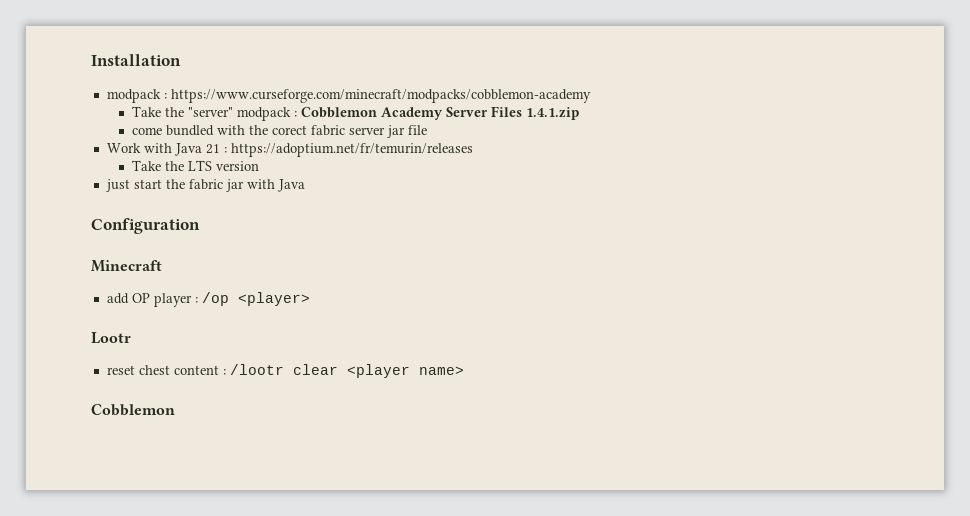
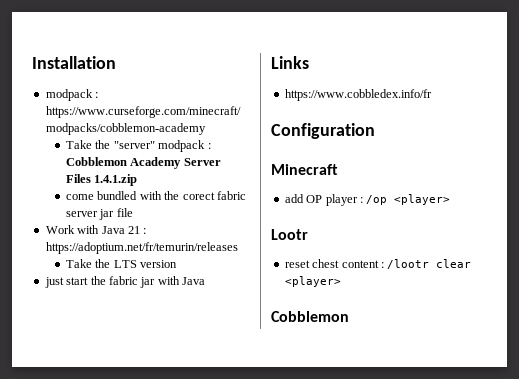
+ Links
+ https://www.cobbledex.info/fr
- reset chest content : /lootr clear <player name>
+ reset chest content : /lootr clear <player>

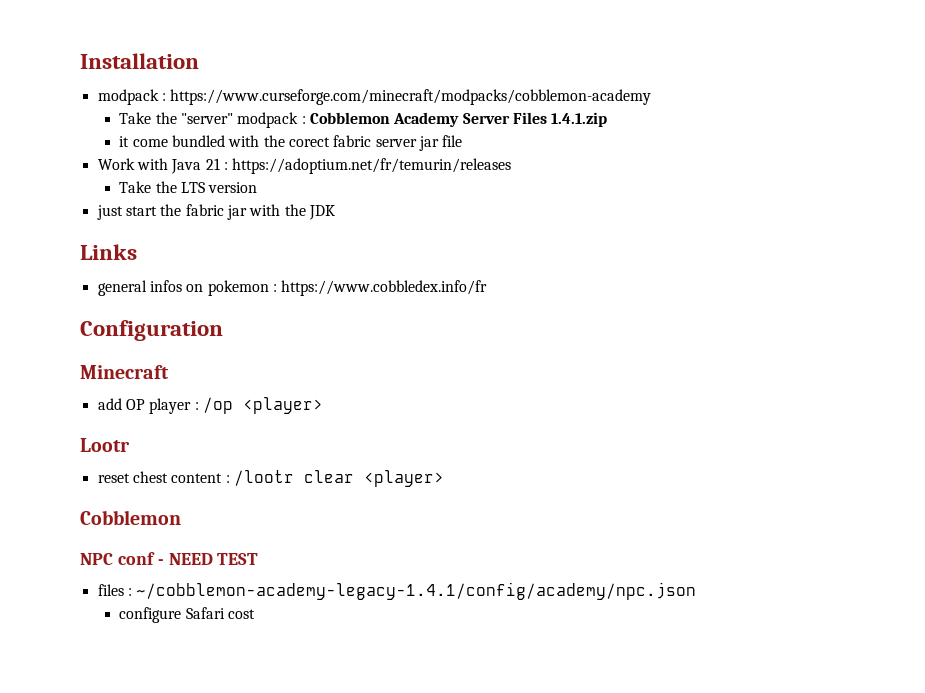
- come bundled with the corect fabric server jar file
+ it come bundled with the corect fabric server jar file
- just start the fabric jar with Java
+ just start the fabric jar with the JDK
- https://www.cobbledex.info/fr
+ general infos on pokemon : https://www.cobbledex.info/fr
+ NPC conf - NEED TEST
+ files : ~/cobblemon-academy-legacy-1.4.1/config/academy/npc.json
+ configure Safari cost

